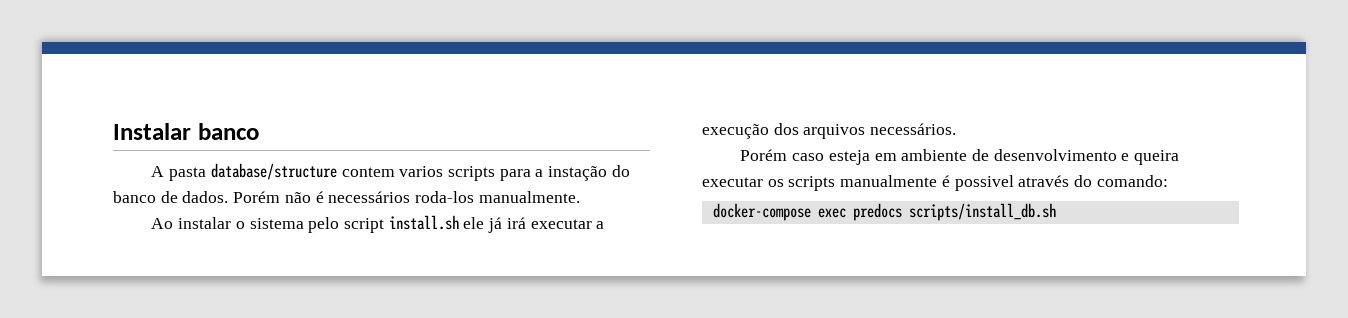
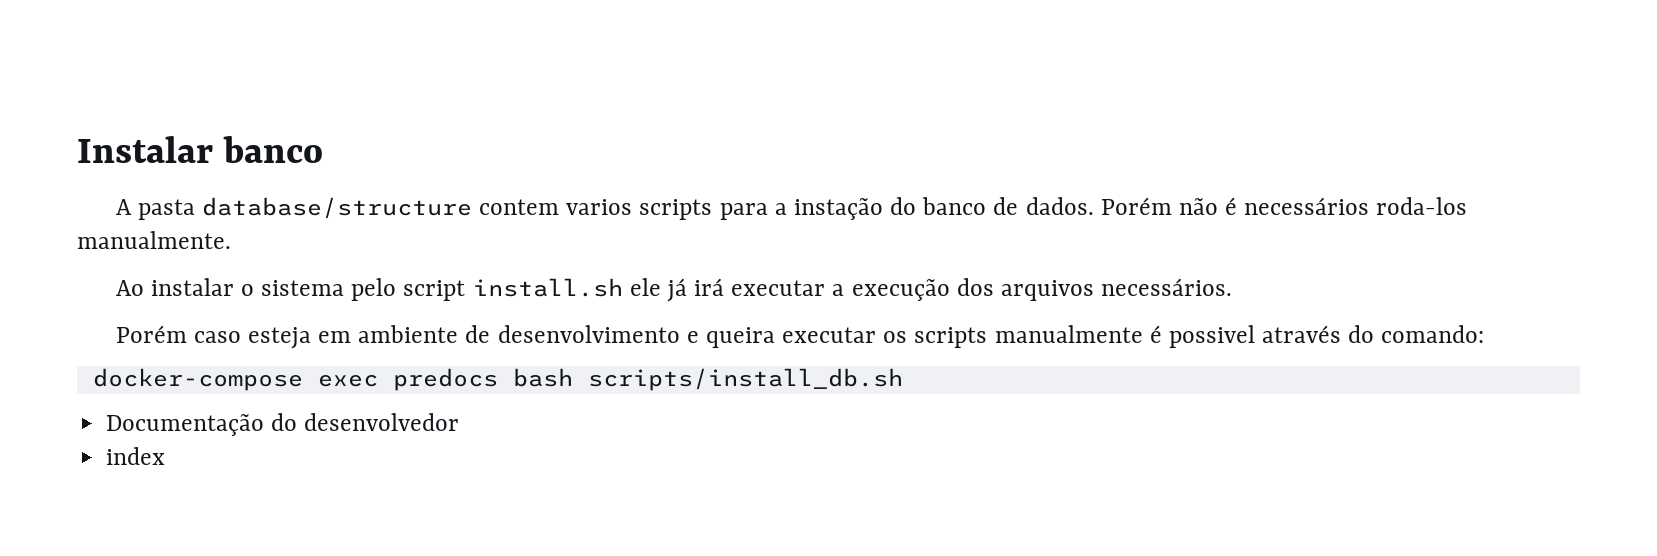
- docker-compose exec predocs scripts/install_db.sh
+ docker-compose exec predocs bash scripts/install_db.sh
+ Documentação do desenvolvedor
+ index

